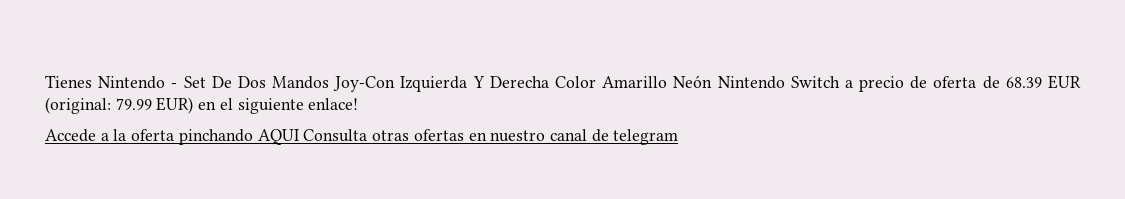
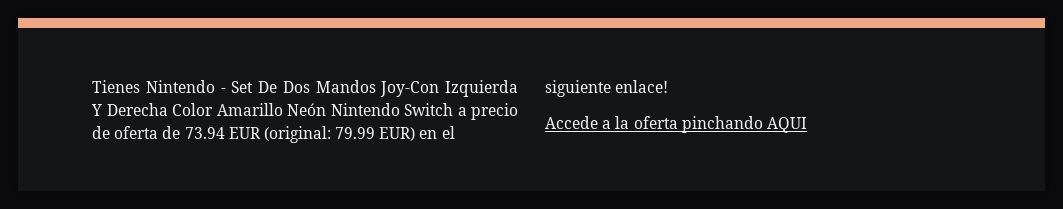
- Tienes Nintendo - Set De Dos Mandos Joy-Con Izquierda Y Derecha Color Amarillo Neón Nintendo Switch a precio de oferta de 68.39 EUR (original: 79.99 EUR) en el siguiente enlace!
+ Tienes Nintendo - Set De Dos Mandos Joy-Con Izquierda Y Derecha Color Amarillo Neón Nintendo Switch a precio de oferta de 73.94 EUR (original: 79.99 EUR) en el siguiente enlace!
- Accede a la oferta pinchando AQUI Consulta otras ofertas en nuestro canal de telegram
+ Accede a la oferta pinchando AQUI

